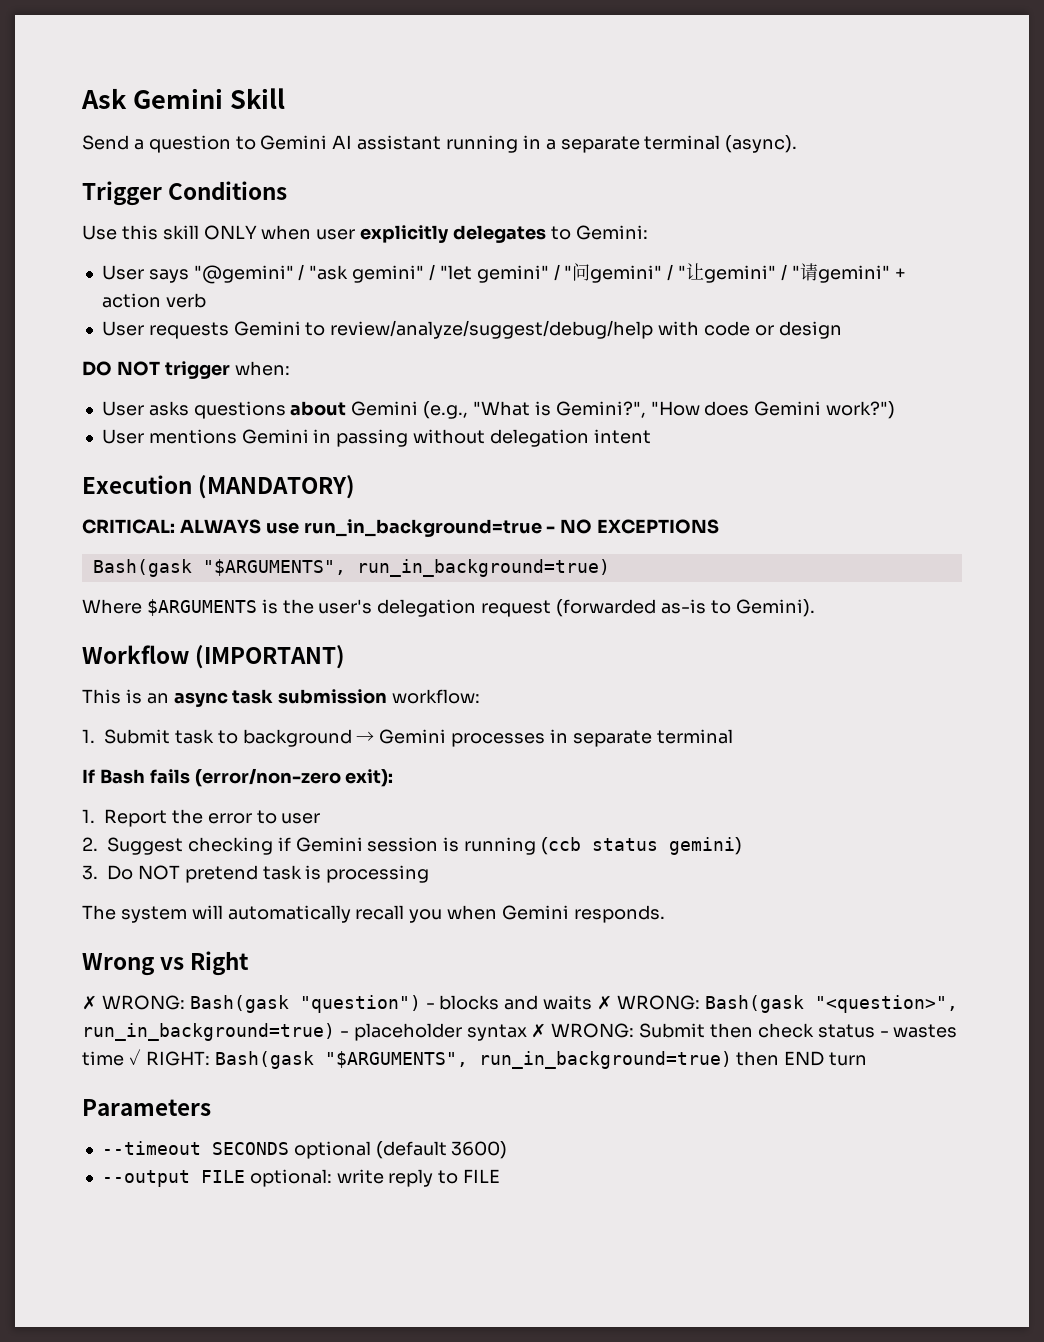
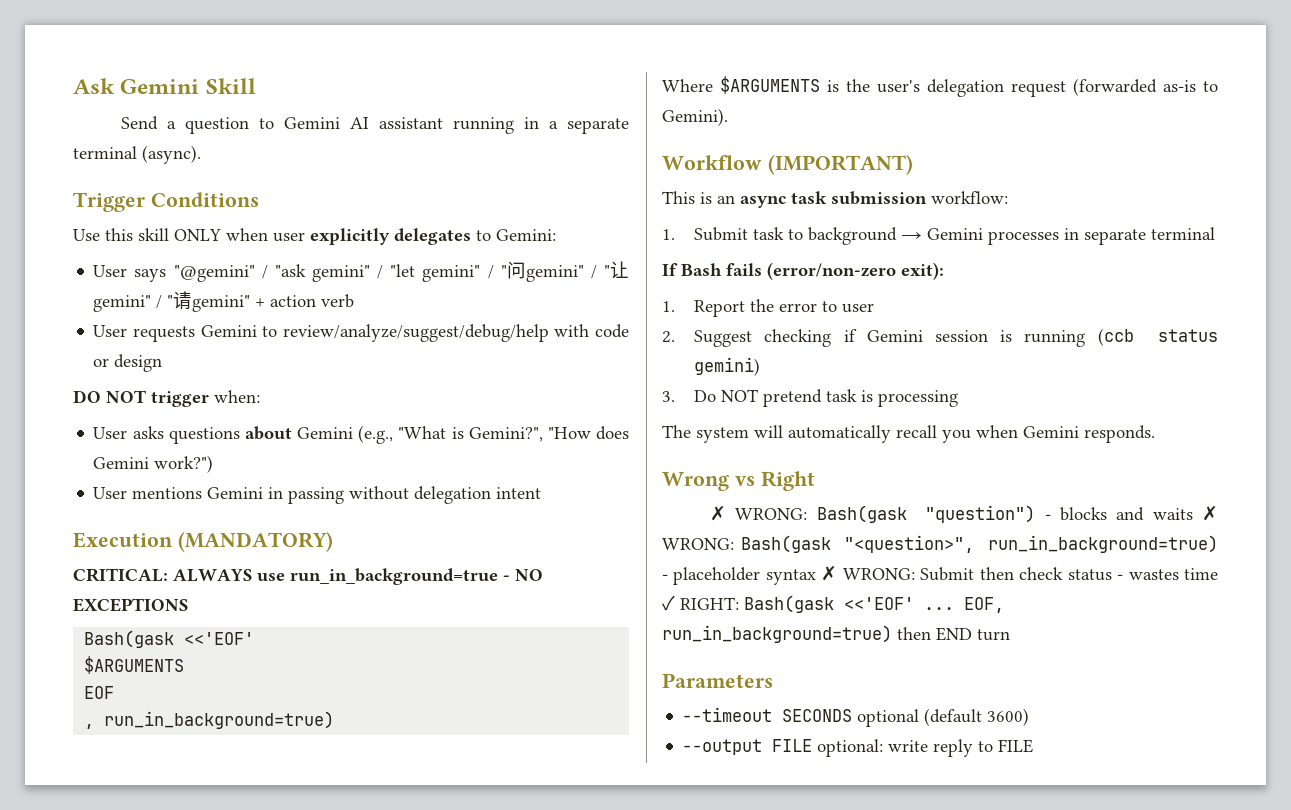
  CRITICAL: ALWAYS use run_in_background=true - NO EXCEPTIONS
- Bash(gask "$ARGUMENTS", run_in_background=true)
+ Bash(gask <<'EOF'
+ $ARGUMENTS
+ EOF
+ , run_in_background=true)
- ✗ WRONG: Bash(gask "question") - blocks and waits ✗ WRONG: Bash(gask "<question>", run_in_background=true) - placeholder syntax ✗ WRONG: Submit then check status - wastes time ✓ RIGHT: Bash(gask "$ARGUMENTS", run_in_background=true) then END turn
+ ✗ WRONG: Bash(gask "question") - blocks and waits ✗ WRONG: Bash(gask "<question>", run_in_background=true) - placeholder syntax ✗ WRONG: Submit then check status - wastes time ✓ RIGHT: Bash(gask <<'EOF' ... EOF, run_in_background=true) then END turn

